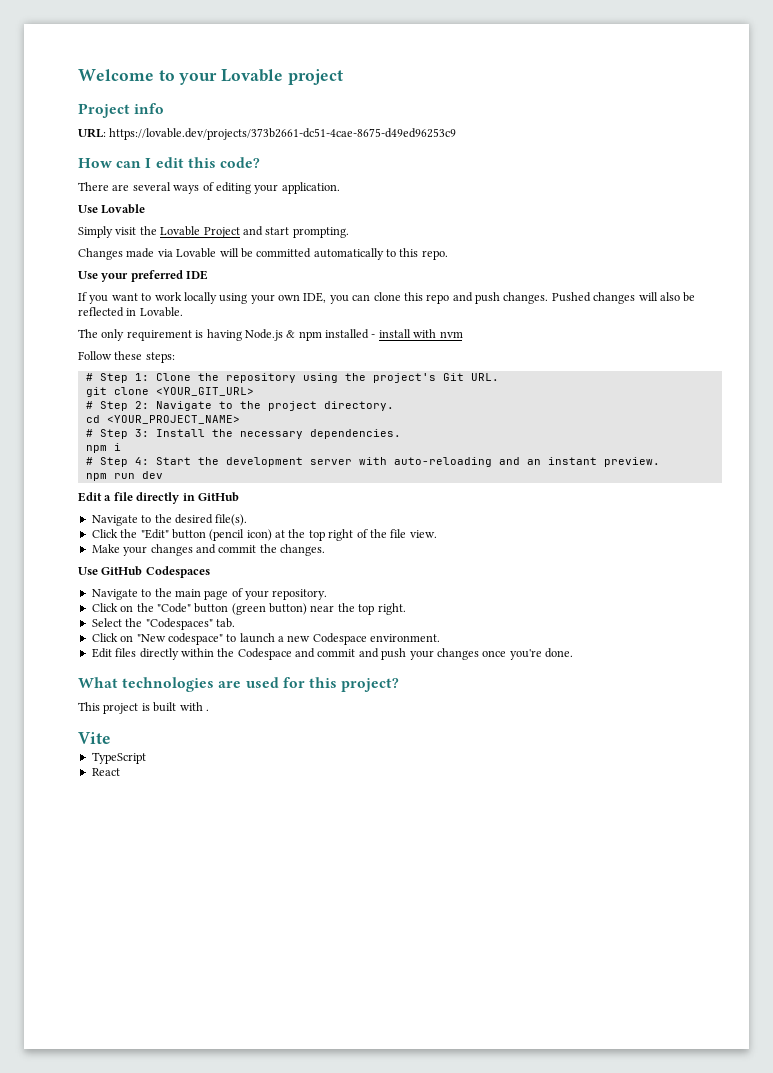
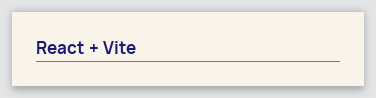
- Welcome to your Lovable project
- Project info
- URL: https://lovable.dev/projects/373b2661-dc51-4cae-8675-d49ed96253c9
- How can I edit this code?
- There are several ways of editing your application.
- Use Lovable
- Simply visit the Lovable Project and start prompting.
- Changes made via Lovable will be committed automatically to this repo.
- Use your preferred IDE
- If you want to work locally using your own IDE, you can clone this repo and push changes. Pushed changes will also be reflected in Lovable.
- The only requirement is having Node.js & npm installed - install with nvm
- Follow these steps:
- # Step 1: Clone the repository using the project's Git URL.
- git clone <YOUR_GIT_URL>
- # Step 2: Navigate to the project directory.
- cd <YOUR_PROJECT_NAME>
- # Step 3: Install the necessary dependencies.
- npm i
- # Step 4: Start the development server with auto-reloading and an instant preview.
- npm run dev
- Edit a file directly in GitHub
- Navigate to the desired file(s).
- Click the "Edit" button (pencil icon) at the top right of the file view.
- Make your changes and commit the changes.
- Use GitHub Codespaces
- Navigate to the main page of your repository.
- Click on the "Code" button (green button) near the top right.
- Select the "Codespaces" tab.
- Click on "New codespace" to launch a new Codespace environment.
- Edit files directly within the Codespace and commit and push your changes once you're done.
- What technologies are used for this project?
- This project is built with .
- Vite
+ React + Vite
- TypeScript
- React

